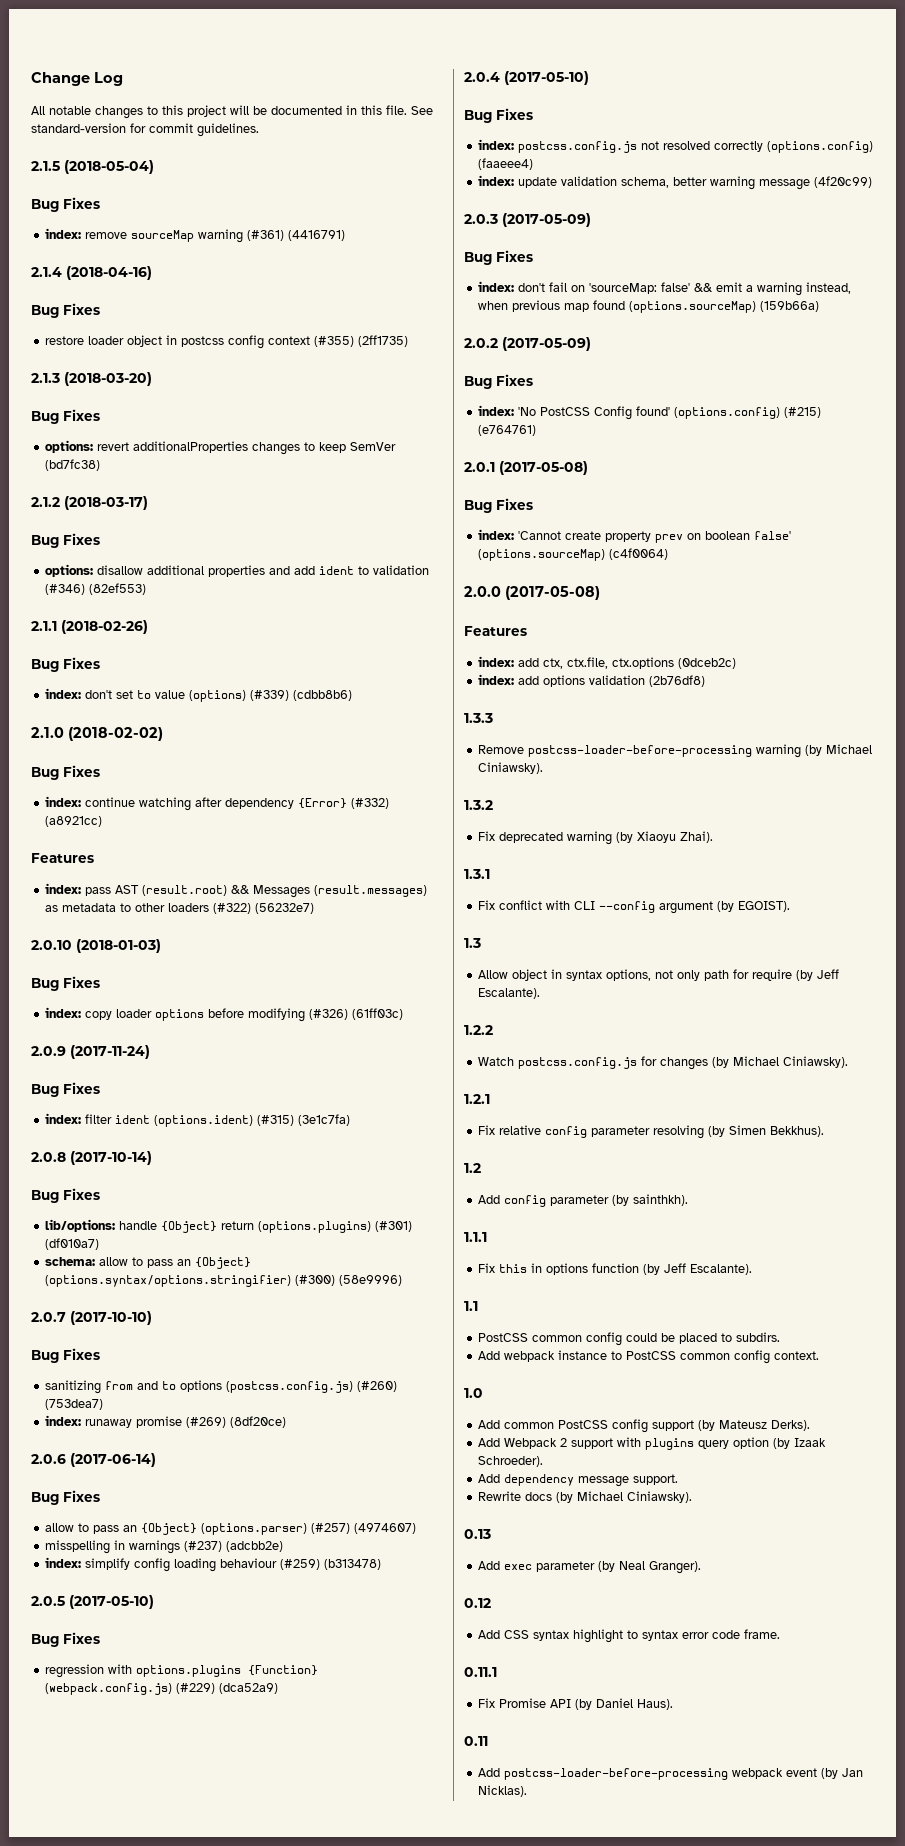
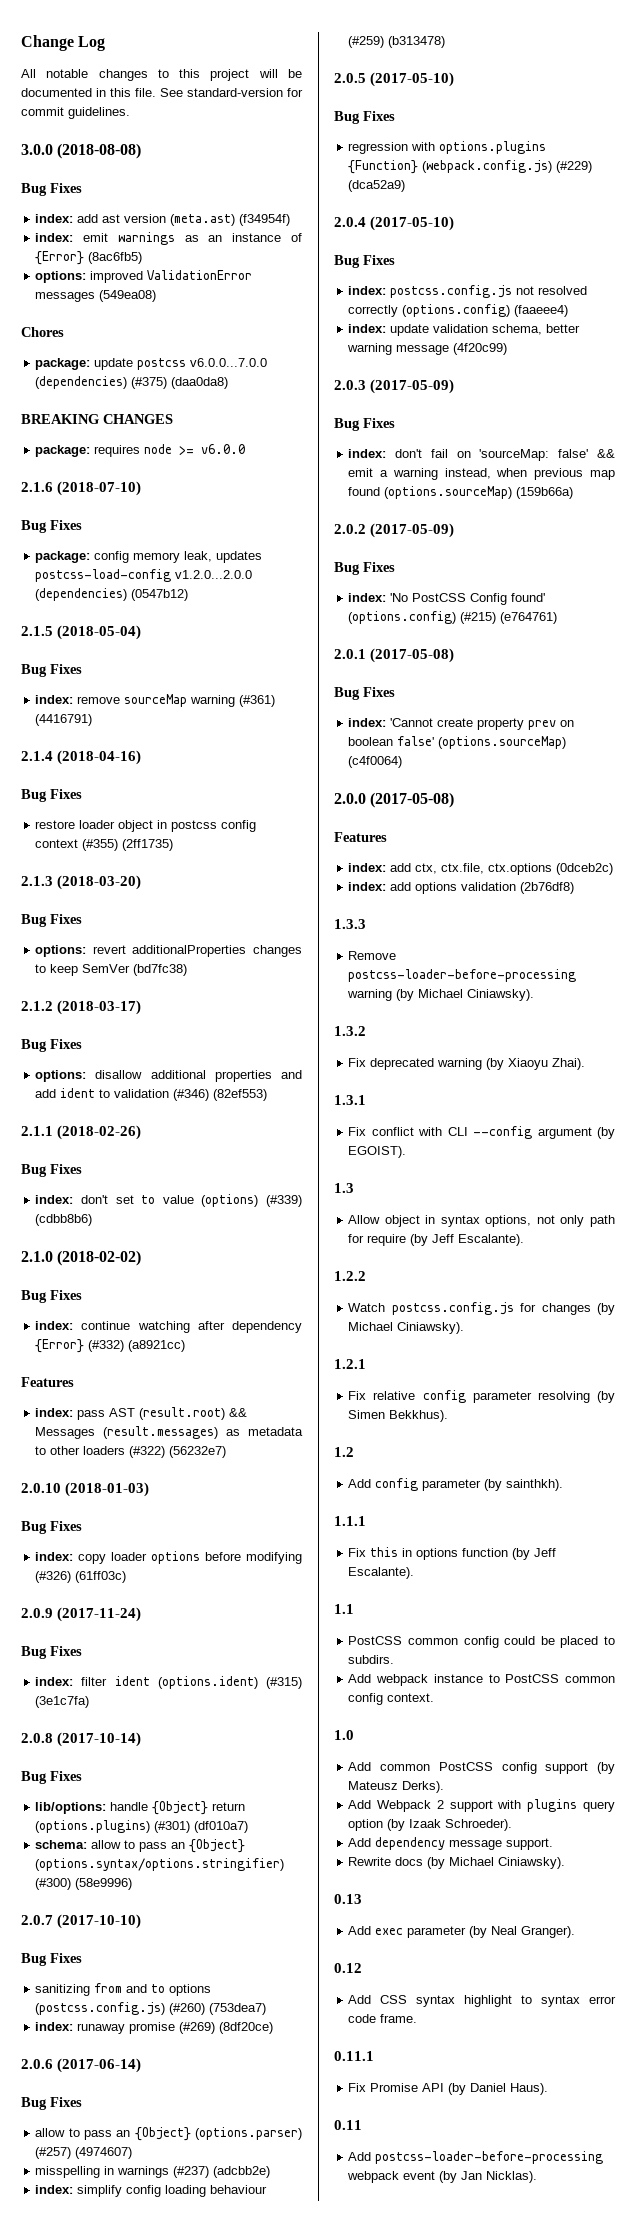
+ 3.0.0 (2018-08-08)
+ Bug Fixes
+ index: add ast version (meta.ast) (f34954f)
+ index: emit warnings as an instance of {Error} (8ac6fb5)
+ options: improved ValidationError messages (549ea08)
+ Chores
+ package: update postcss v6.0.0...7.0.0 (dependencies) (#375) (daa0da8)
+ BREAKING CHANGES
+ package: requires node >= v6.0.0
+ 2.1.6 (2018-07-10)
+ Bug Fixes
+ package: config memory leak, updates postcss-load-config v1.2.0...2.0.0 (dependencies) (0547b12)

